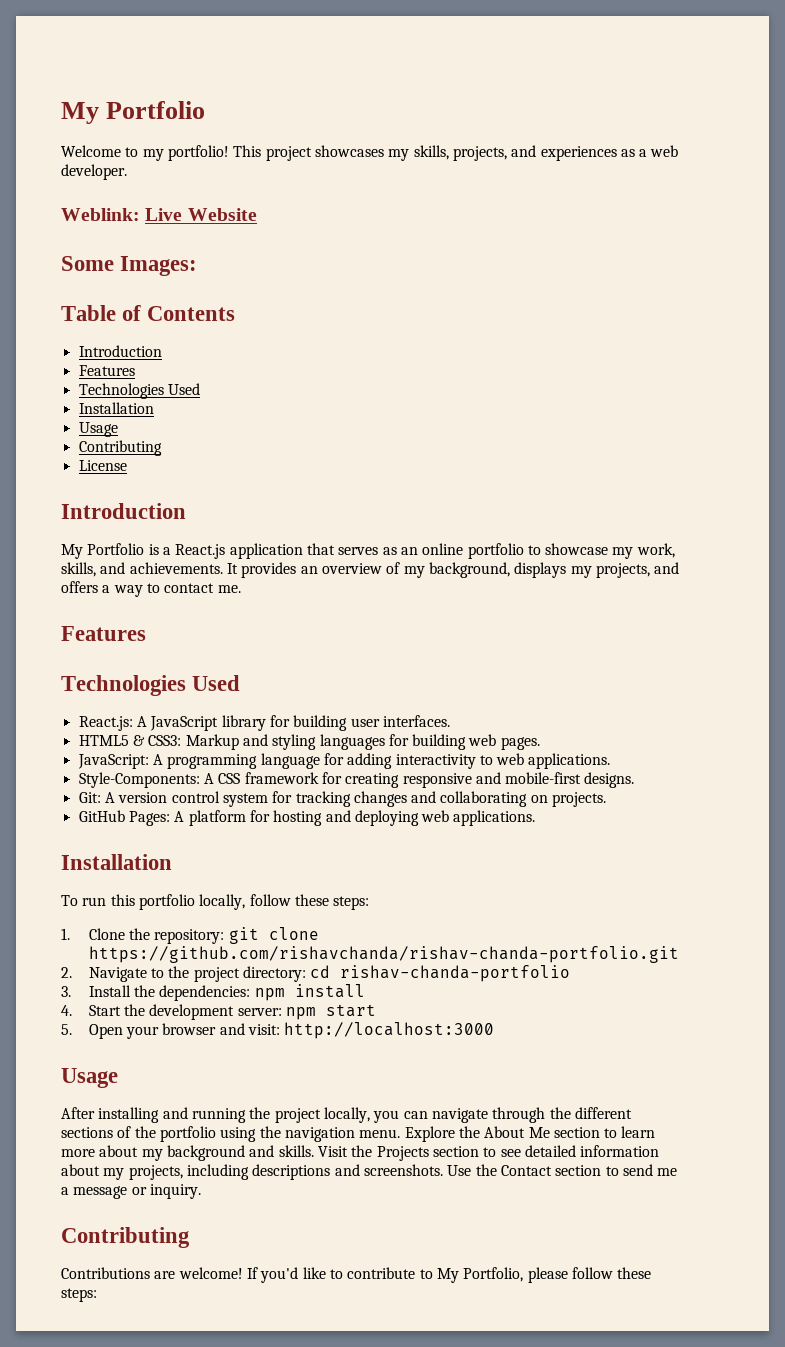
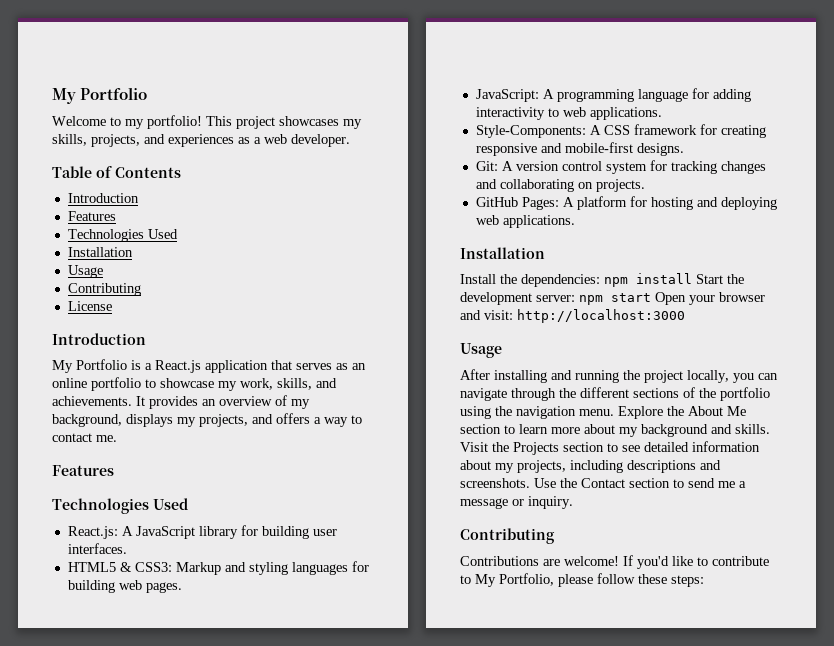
- Weblink: Live Website
- Some Images:
- To run this portfolio locally, follow these steps:
- 1. Clone the repository: git clone https://github.com/rishavchanda/rishav-chanda-portfolio.git
- 2. Navigate to the project directory: cd rishav-chanda-portfolio
- 3. Install the dependencies: npm install
- 4. Start the development server: npm start
- 5. Open your browser and visit: http://localhost:3000
+ Install the dependencies: npm install Start the development server: npm start Open your browser and visit: http://localhost:3000

